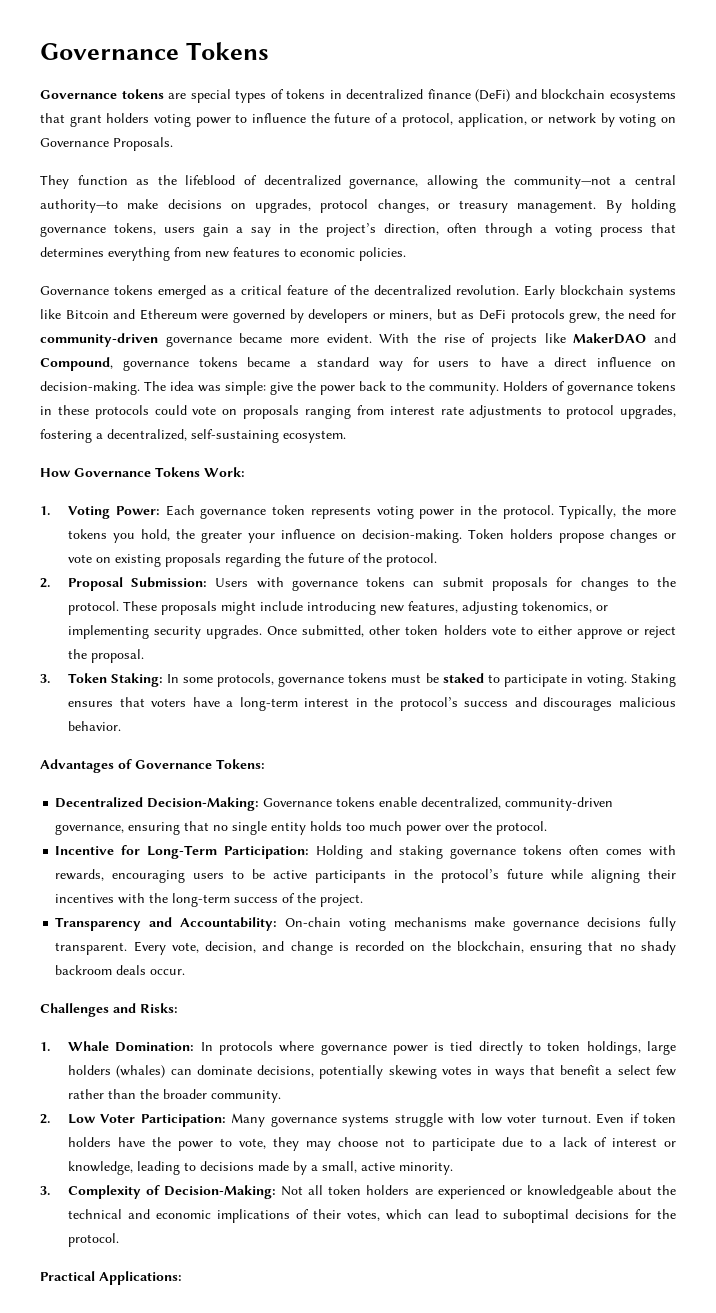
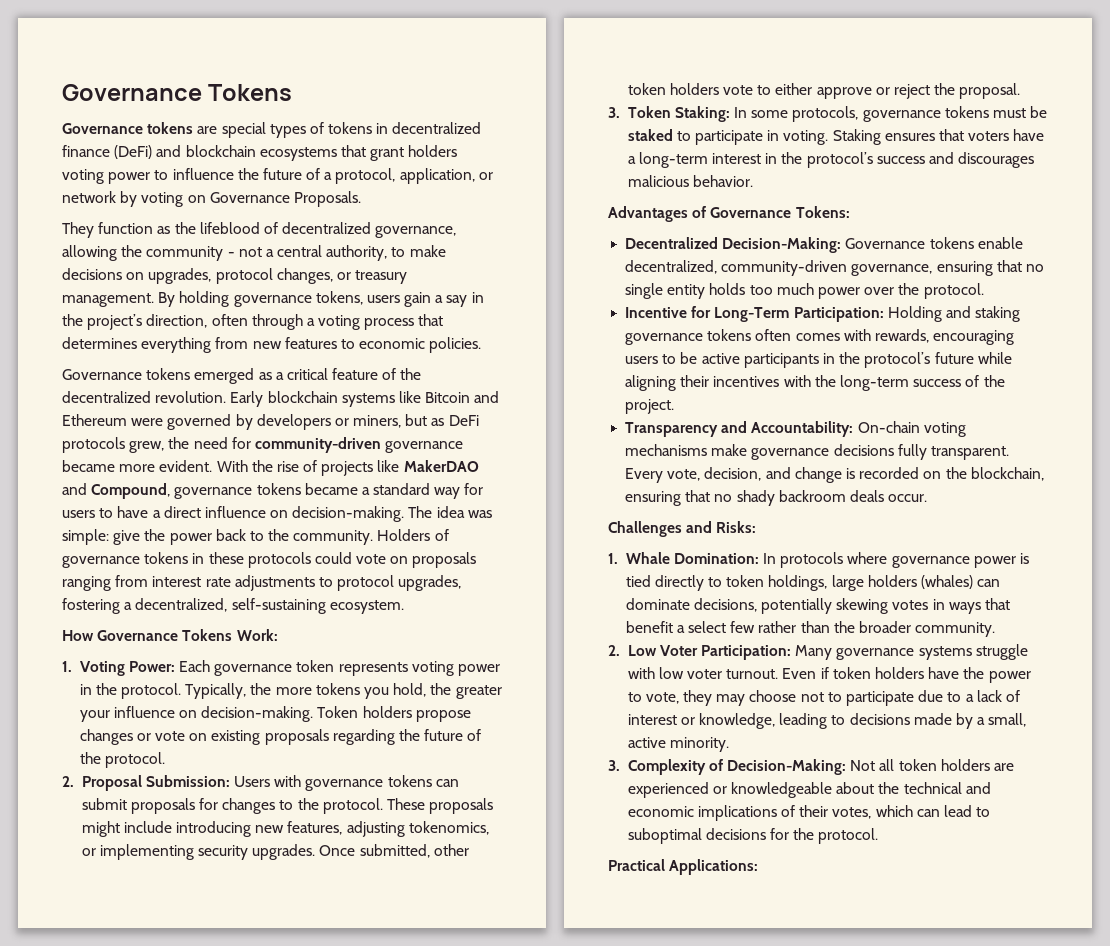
- They function as the lifeblood of decentralized governance, allowing the community—not a central authority—to make decisions on upgrades, protocol changes, or treasury management.
+ They function as the lifeblood of decentralized governance, allowing the community - not a central authority, to make decisions on upgrades, protocol changes, or treasury management.

